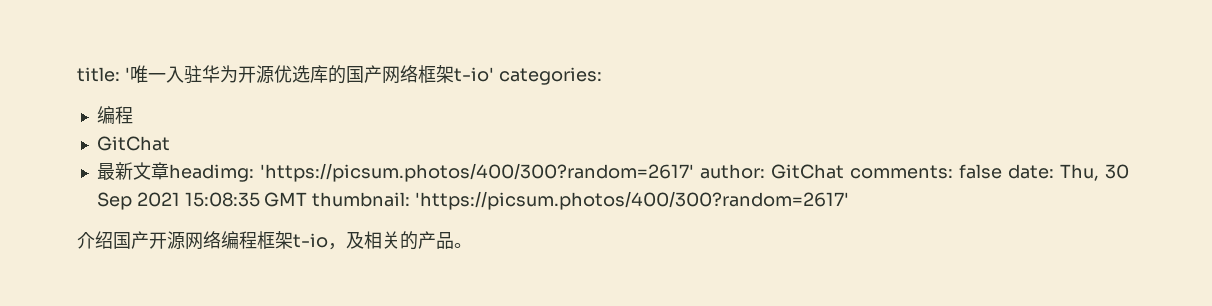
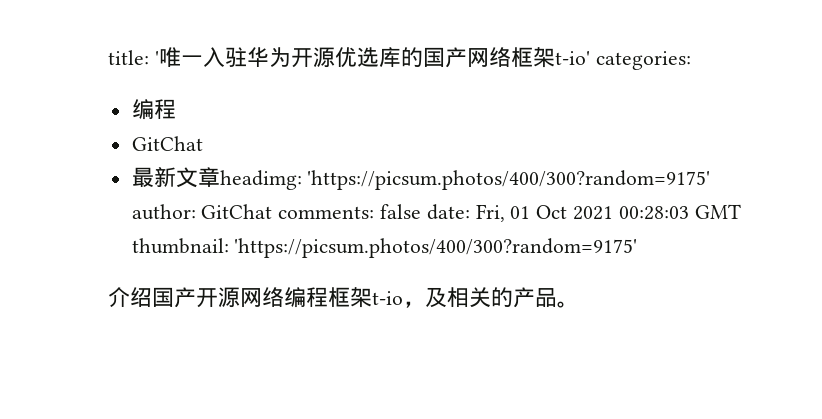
- 最新文章headimg: 'https://picsum.photos/400/300?random=2617' author: GitChat comments: false date: Thu, 30 Sep 2021 15:08:35 GMT thumbnail: 'https://picsum.photos/400/300?random=2617'
+ 最新文章headimg: 'https://picsum.photos/400/300?random=9175' author: GitChat comments: false date: Fri, 01 Oct 2021 00:28:03 GMT thumbnail: 'https://picsum.photos/400/300?random=9175'

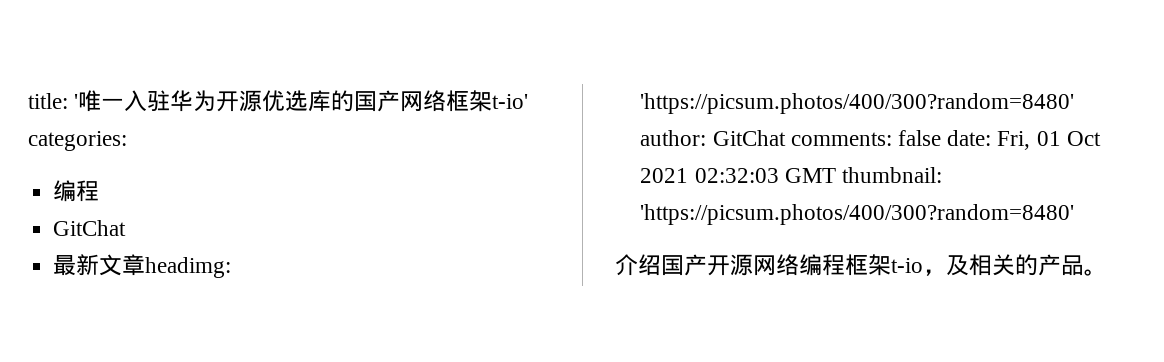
- 最新文章headimg: 'https://picsum.photos/400/300?random=9175' author: GitChat comments: false date: Fri, 01 Oct 2021 00:28:03 GMT thumbnail: 'https://picsum.photos/400/300?random=9175'
+ 最新文章headimg: 'https://picsum.photos/400/300?random=8480' author: GitChat comments: false date: Fri, 01 Oct 2021 02:32:03 GMT thumbnail: 'https://picsum.photos/400/300?random=8480'

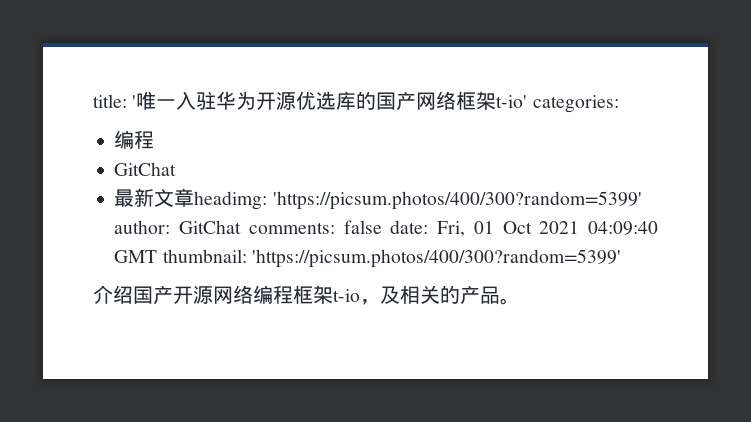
- 最新文章headimg: 'https://picsum.photos/400/300?random=8480' author: GitChat comments: false date: Fri, 01 Oct 2021 02:32:03 GMT thumbnail: 'https://picsum.photos/400/300?random=8480'
+ 最新文章headimg: 'https://picsum.photos/400/300?random=5399' author: GitChat comments: false date: Fri, 01 Oct 2021 04:09:40 GMT thumbnail: 'https://picsum.photos/400/300?random=5399'

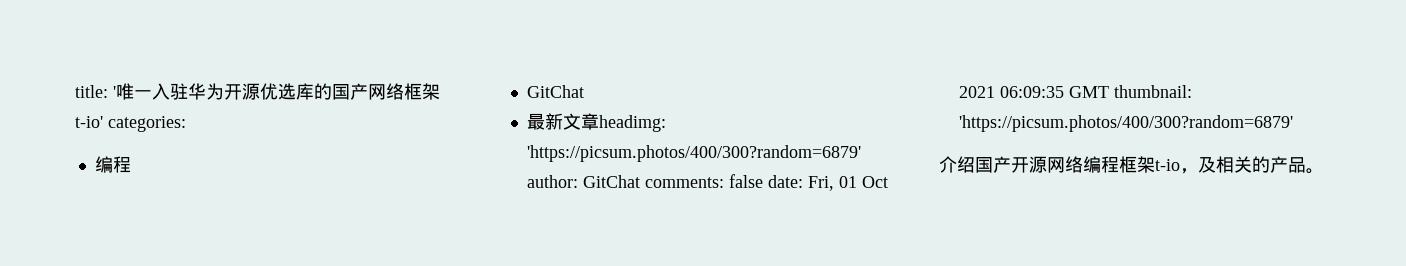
- 最新文章headimg: 'https://picsum.photos/400/300?random=5399' author: GitChat comments: false date: Fri, 01 Oct 2021 04:09:40 GMT thumbnail: 'https://picsum.photos/400/300?random=5399'
+ 最新文章headimg: 'https://picsum.photos/400/300?random=6879' author: GitChat comments: false date: Fri, 01 Oct 2021 06:09:35 GMT thumbnail: 'https://picsum.photos/400/300?random=6879'

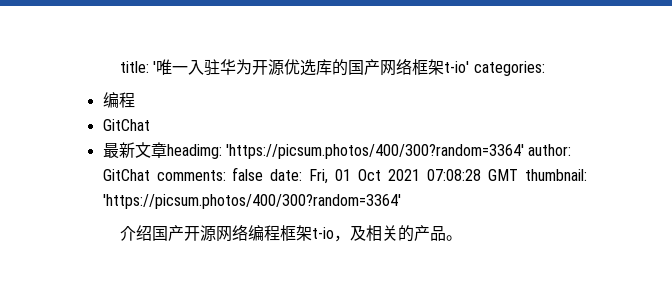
- 最新文章headimg: 'https://picsum.photos/400/300?random=6879' author: GitChat comments: false date: Fri, 01 Oct 2021 06:09:35 GMT thumbnail: 'https://picsum.photos/400/300?random=6879'
+ 最新文章headimg: 'https://picsum.photos/400/300?random=3364' author: GitChat comments: false date: Fri, 01 Oct 2021 07:08:28 GMT thumbnail: 'https://picsum.photos/400/300?random=3364'

